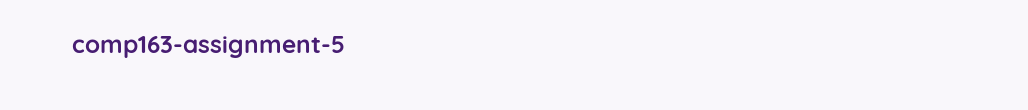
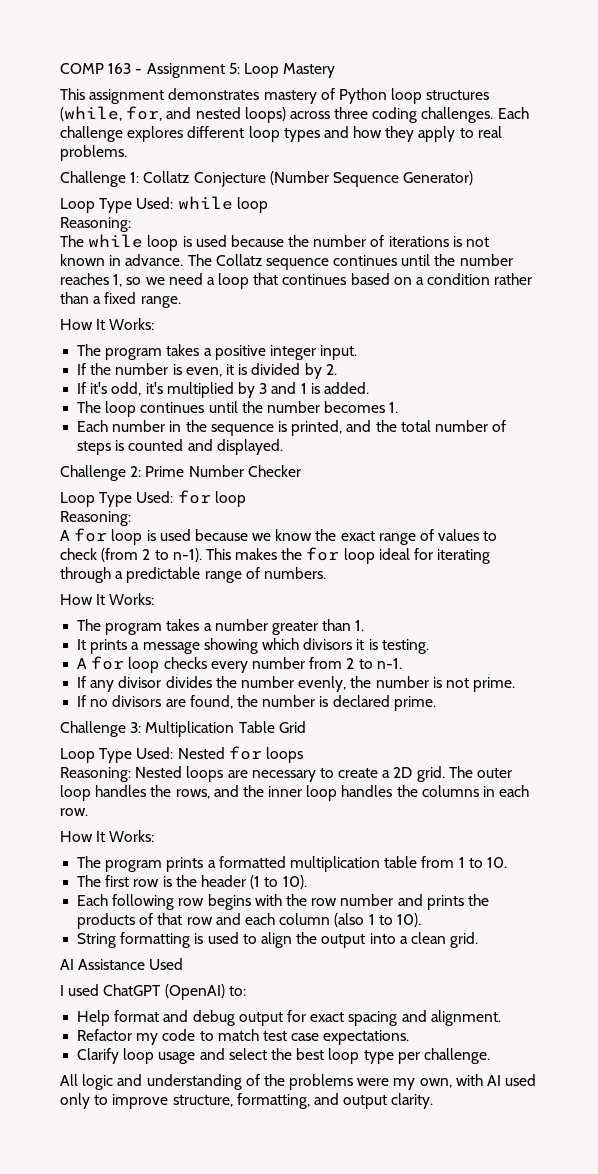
- comp163-assignment-5
+ COMP 163 - Assignment 5: Loop Mastery
+ This assignment demonstrates mastery of Python loop structures (while, for, and nested loops) across three coding challenges. Each challenge explores different loop types and how they apply to real problems.
+ Challenge 1: Collatz Conjecture (Number Sequence Generator)
+ Loop Type Used: while loop
+ Reasoning:
+ The while loop is used because the number of iterations is not known in advance. The Collatz sequence continues until the number reaches 1, so we need a loop that continues based on a condition rather than a fixed range.
+ How It Works:
+ The program takes a positive integer input.
+ If the number is even, it is divided by 2.
+ If it's odd, it's multiplied by 3 and 1 is added.
+ The loop continues until the number becomes 1.
+ Each number in the sequence is printed, and the total number of steps is counted and displayed.
+ Challenge 2: Prime Number Checker
+ Loop Type Used: for loop
+ Reasoning:
+ A for loop is used because we know the exact range of values to check (from 2 to n-1). This makes the for loop ideal for iterating through a predictable range of numbers.
+ How It Works:
+ The program takes a number greater than 1.
+ It prints a message showing which divisors it is testing.
+ A for loop checks every number from 2 to n-1.
+ If any divisor divides the number evenly, the number is not prime.
+ If no divisors are found, the number is declared prime.
+ Challenge 3: Multiplication Table Grid
+ Loop Type Used: Nested for loops
+ Reasoning: Nested loops are necessary to create a 2D grid. The outer loop handles the rows, and the inner loop handles the columns in each row.
+ How It Works:
+ The program prints a formatted multiplication table from 1 to 10.
+ The first row is the header (1 to 10).
+ Each following row begins with the row number and prints the products of that row and each column (also 1 to 10).
+ String formatting is used to align the output into a clean grid.
+ AI Assistance Used
+ I used ChatGPT (OpenAI) to:
+ Help format and debug output for exact spacing and alignment.
+ Refactor my code to match test case expectations.
+ Clarify loop usage and select the best loop type per challenge.
+ All logic and understanding of the problems were my own, with AI used only to improve structure, formatting, and output clarity.

